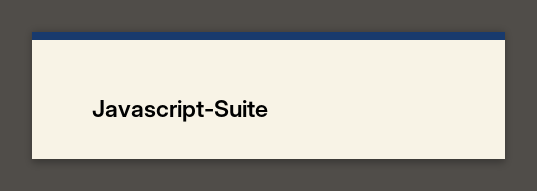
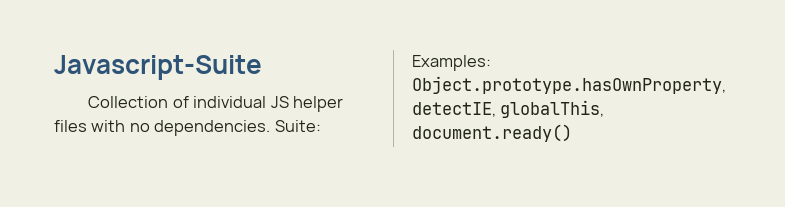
+ Collection of individual JS helper files with no dependencies. Suite: Examples: Object.prototype.hasOwnProperty, detectIE, globalThis, document.ready()

